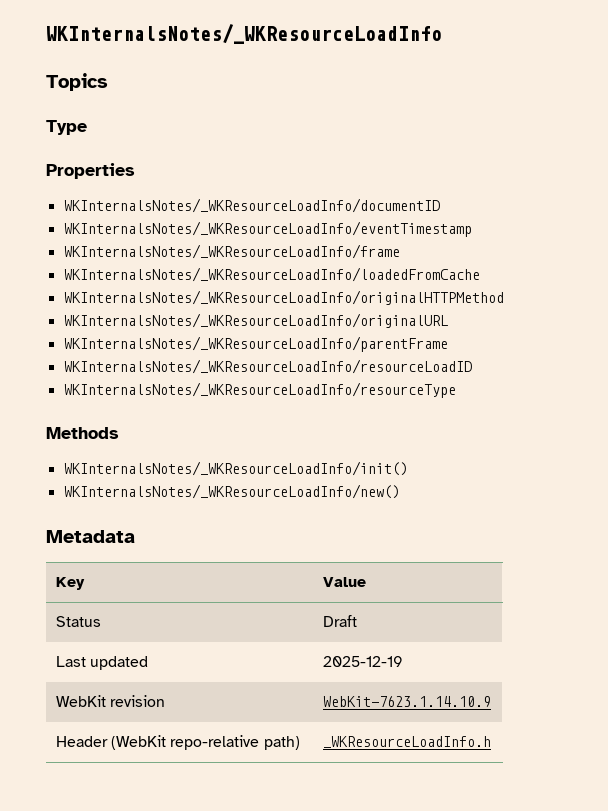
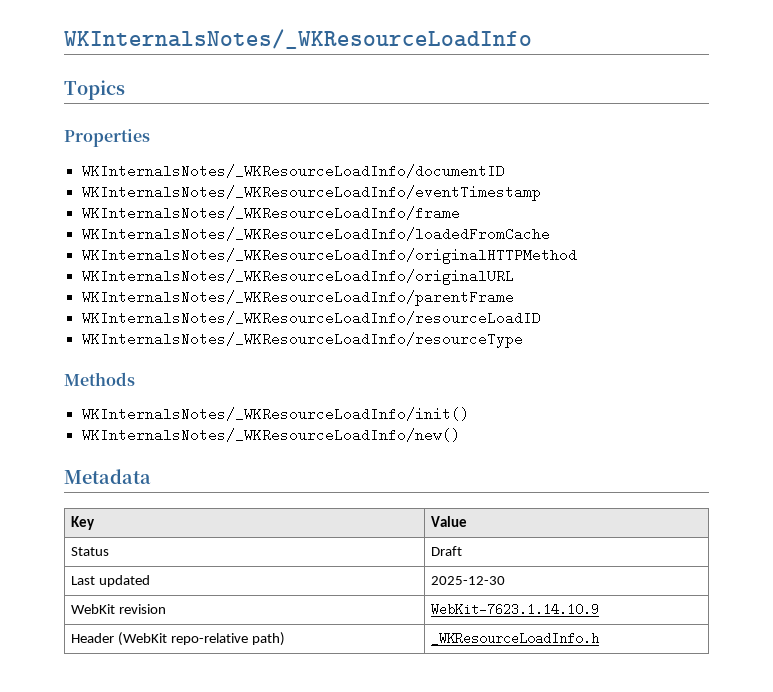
- Type
- Last updated | 2025-12-19
+ Last updated | 2025-12-30

